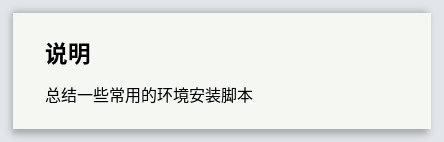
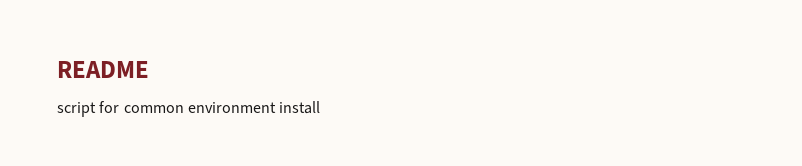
- 说明
- 总结一些常用的环境安装脚本
+ README
+ script for common environment install

